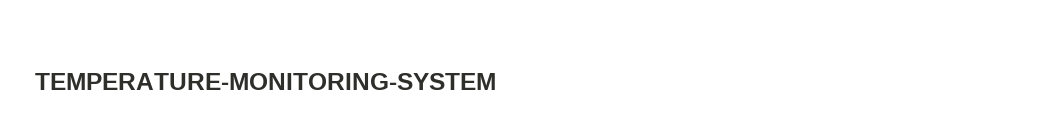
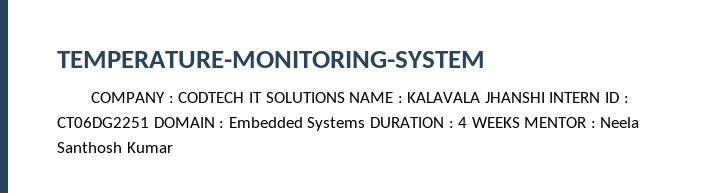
+ COMPANY : CODTECH IT SOLUTIONS NAME : KALAVALA JHANSHI INTERN ID : CT06DG2251 DOMAIN : Embedded Systems DURATION : 4 WEEKS MENTOR : Neela Santhosh Kumar

